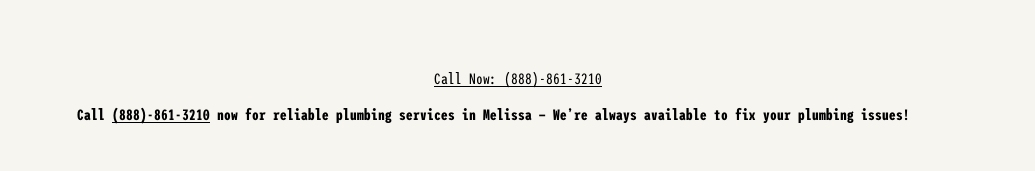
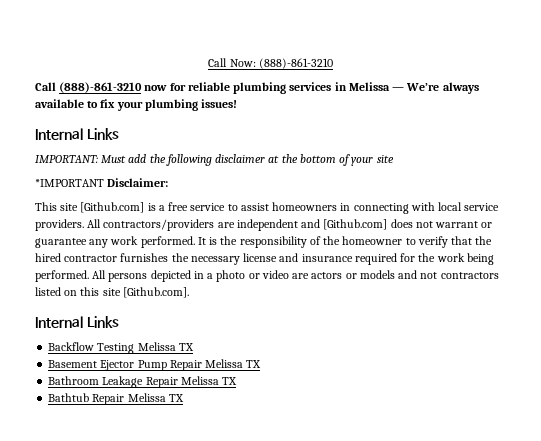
  Call (888)-861-3210 now for reliable plumbing services in Melissa — We’re always available to fix your plumbing issues!
+ Internal Links
+ IMPORTANT: Must add the following disclaimer at the bottom of your site
+ *IMPORTANT Disclaimer:
+ This site [Github.com] is a free service to assist homeowners in connecting with local service providers. All contractors/providers are independent and [Github.com] does not warrant or guarantee any work performed. It is the responsibility of the homeowner to verify that the hired contractor furnishes the necessary license and insurance required for the work being performed. All persons depicted in a photo or video are actors or models and not contractors listed on this site [Github.com].
+ Internal Links
+ Backflow Testing Melissa TX
+ Basement Ejector Pump Repair Melissa TX
+ Bathroom Leakage Repair Melissa TX
+ Bathtub Repair Melissa TX

